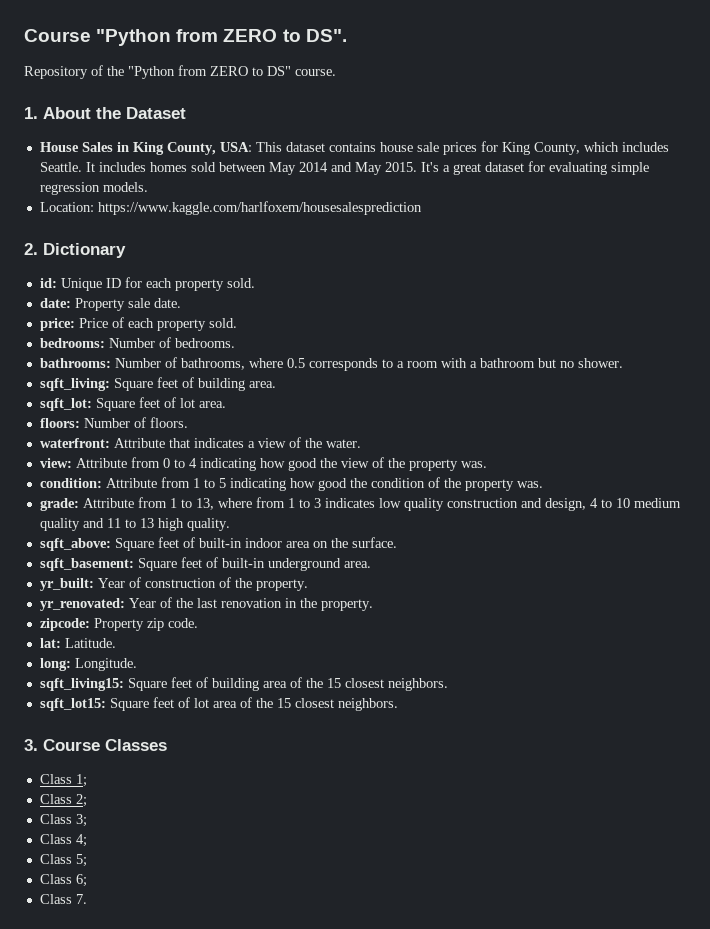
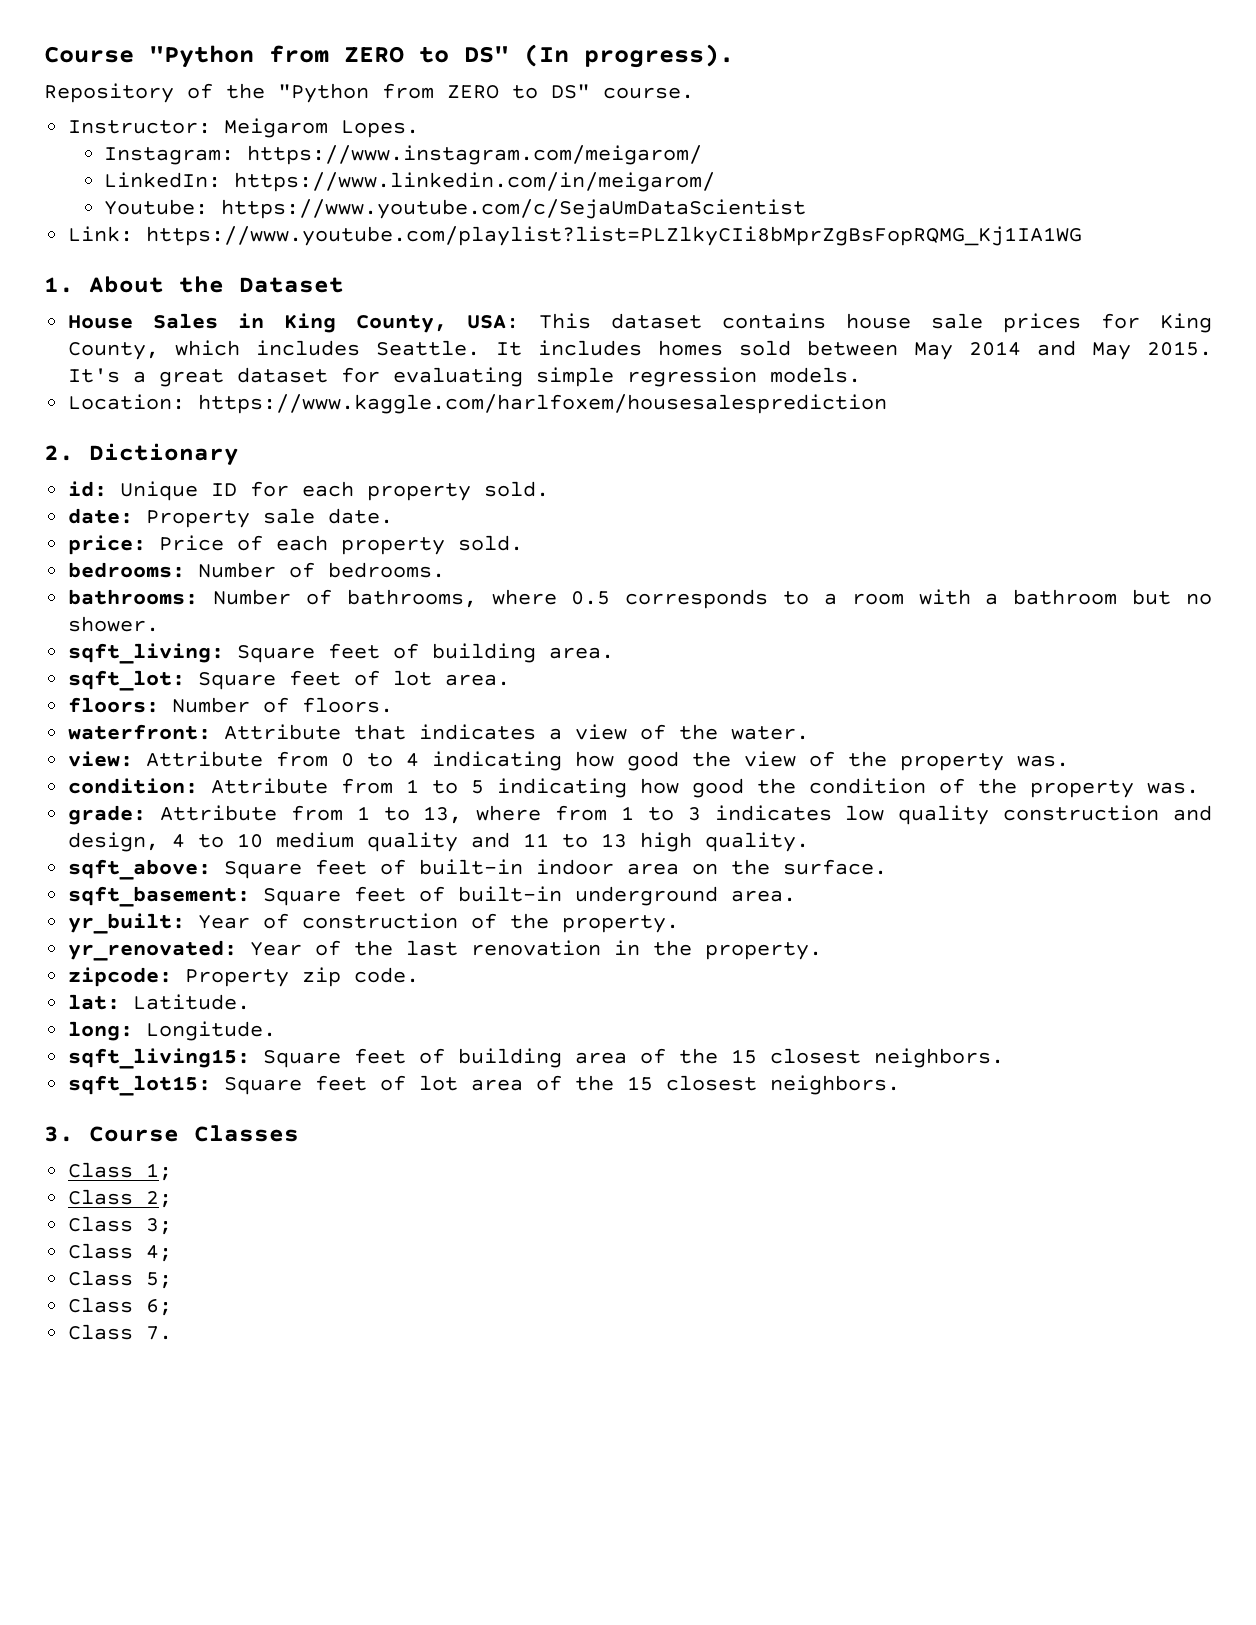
- Course "Python from ZERO to DS".
+ Course "Python from ZERO to DS" (In progress).
+ Instructor: Meigarom Lopes.
+ Instagram: https://www.instagram.com/meigarom/
+ LinkedIn: https://www.linkedin.com/in/meigarom/
+ Youtube: https://www.youtube.com/c/SejaUmDataScientist
+ Link: https://www.youtube.com/playlist?list=PLZlkyCIi8bMprZgBsFopRQMG_Kj1IA1WG

